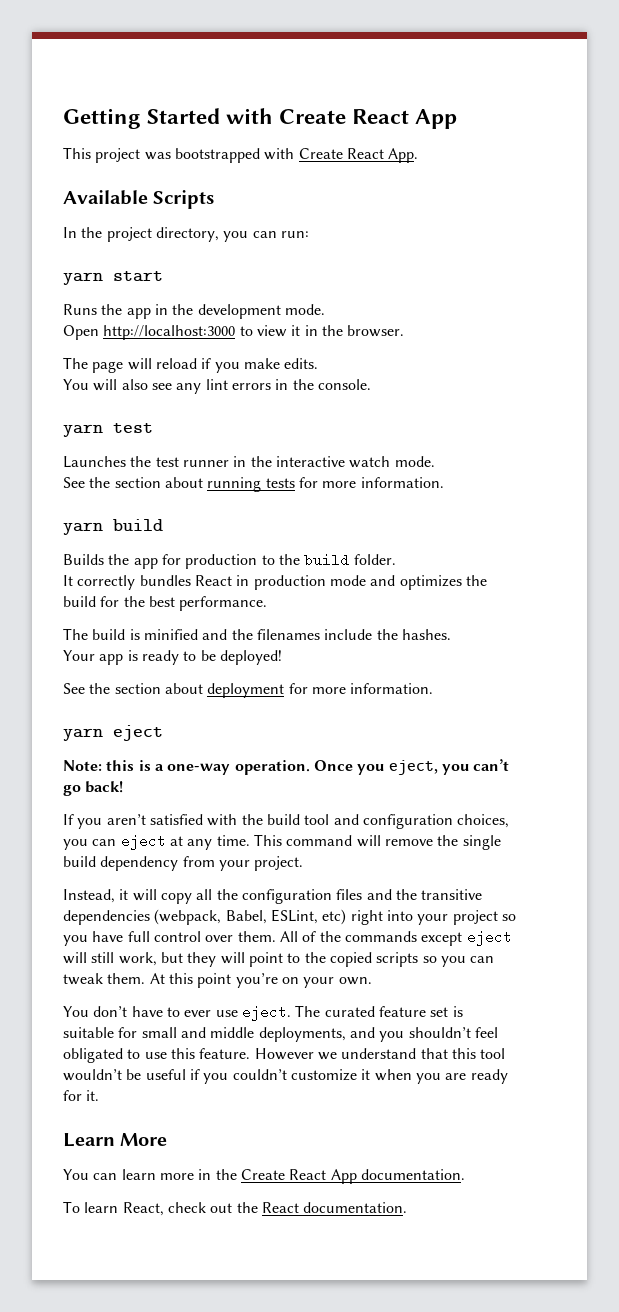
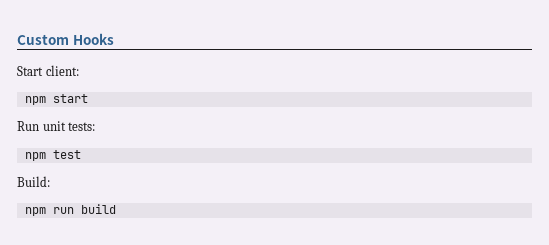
- Getting Started with Create React App
- This project was bootstrapped with Create React App.
- Available Scripts
- In the project directory, you can run:
- yarn start
- Runs the app in the development mode.
- Open http://localhost:3000 to view it in the browser.
- The page will reload if you make edits.
- You will also see any lint errors in the console.
- yarn test
- Launches the test runner in the interactive watch mode.
- See the section about running tests for more information.
- yarn build
- Builds the app for production to the build folder.
- It correctly bundles React in production mode and optimizes the build for the best performance.
- The build is minified and the filenames include the hashes.
- Your app is ready to be deployed!
- See the section about deployment for more information.
- yarn eject
- Note: this is a one-way operation. Once you eject, you can’t go back!
- If you aren’t satisfied with the build tool and configuration choices, you can eject at any time. This command will remove the single build dependency from your project.
- Instead, it will copy all the configuration files and the transitive dependencies (webpack, Babel, ESLint, etc) right into your project so you have full control over them. All of the commands except eject will still work, but they will point to the copied scripts so you can tweak them. At this point you’re on your own.
- You don’t have to ever use eject. The curated feature set is suitable for small and middle deployments, and you shouldn’t feel obligated to use this feature. However we understand that this tool wouldn’t be useful if you couldn’t customize it when you are ready for it.
- Learn More
- You can learn more in the Create React App documentation.
- To learn React, check out the React documentation.
+ Custom Hooks
+ Start client:
+ npm start
+ Run unit tests:
+ npm test
+ Build:
+ npm run build

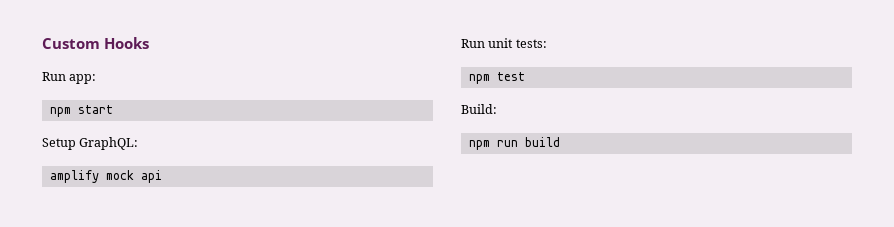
- Start client:
+ Run app:
+ Setup GraphQL:
+ amplify mock api

